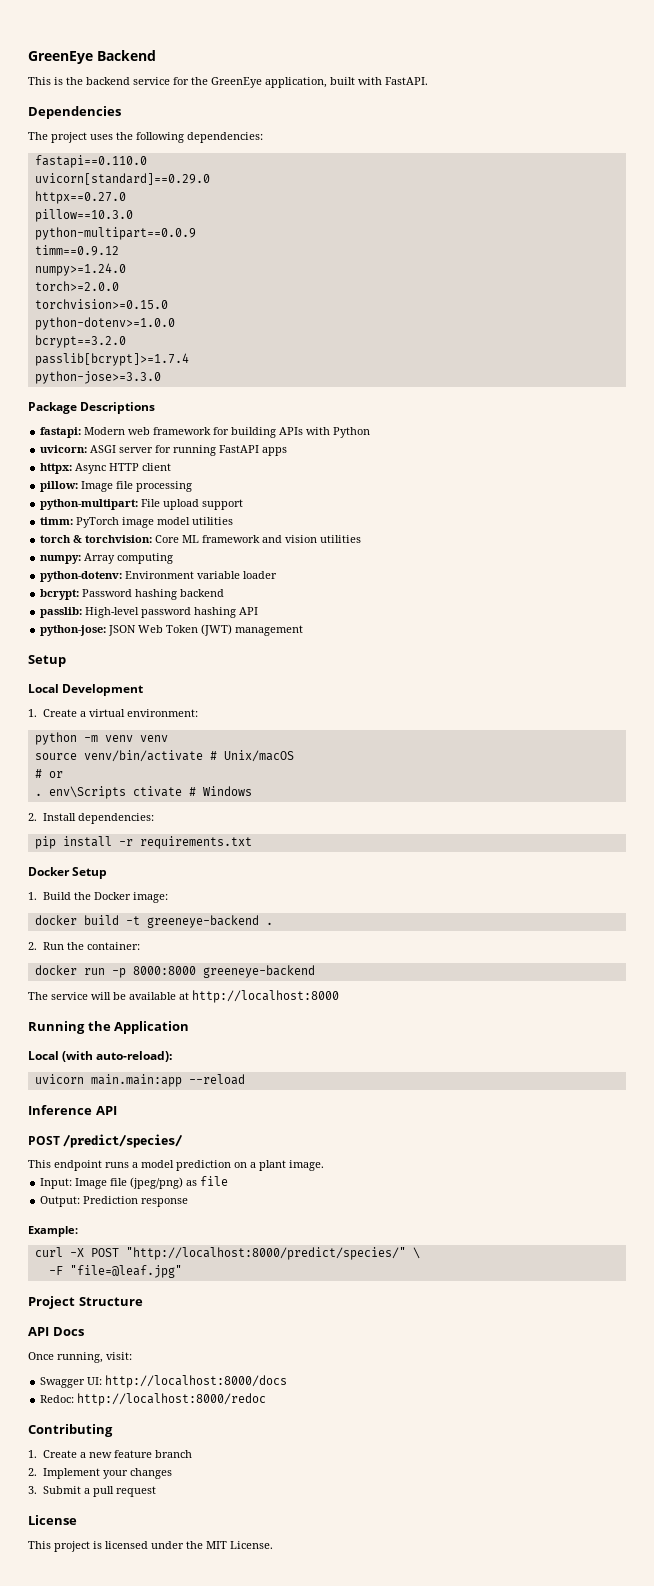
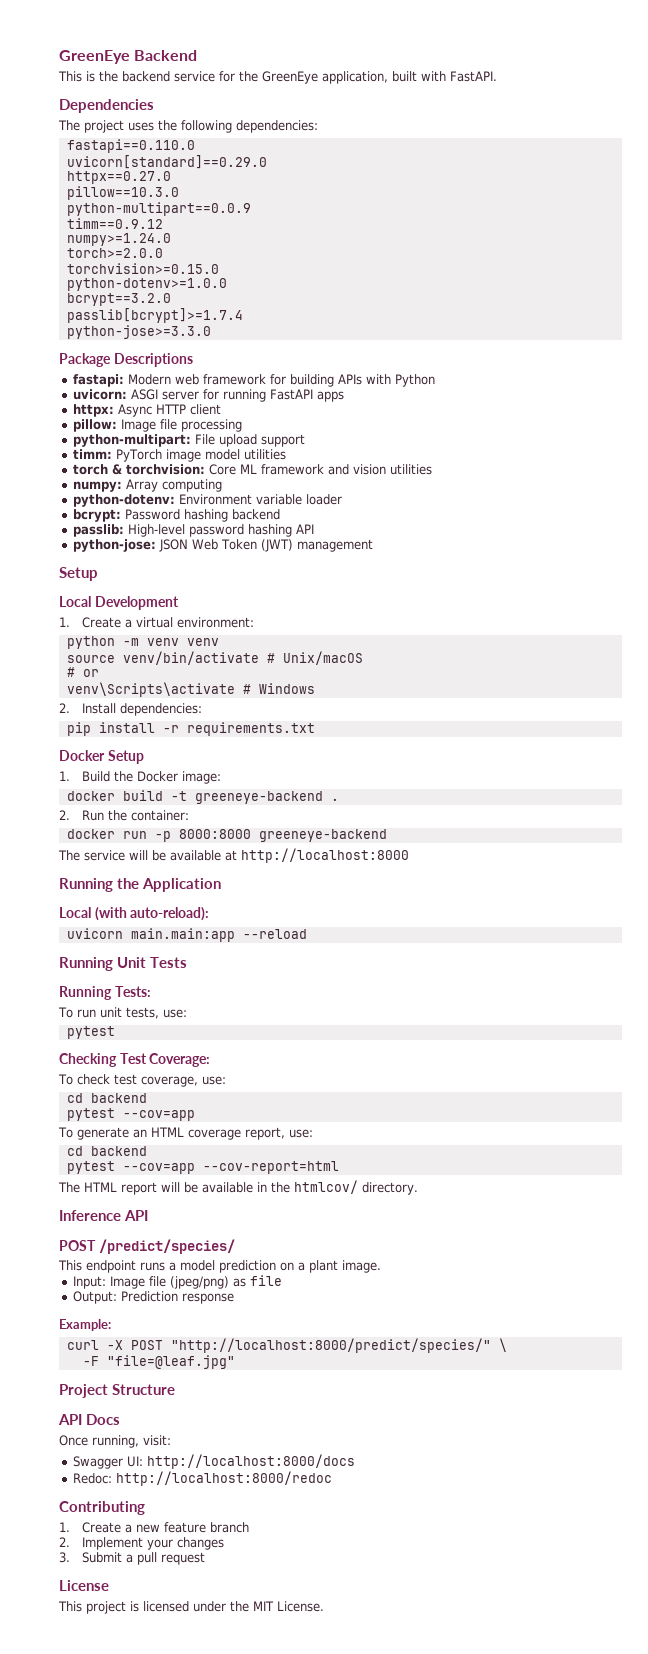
- . env\Scripts ctivate # Windows
+ venv\Scripts\activate # Windows
+ Running Unit Tests
+ Running Tests:
+ To run unit tests, use:
+ pytest
+ Checking Test Coverage:
+ To check test coverage, use:
+ cd backend
+ pytest --cov=app
+ To generate an HTML coverage report, use:
+ cd backend
+ pytest --cov=app --cov-report=html
+ The HTML report will be available in the htmlcov/ directory.

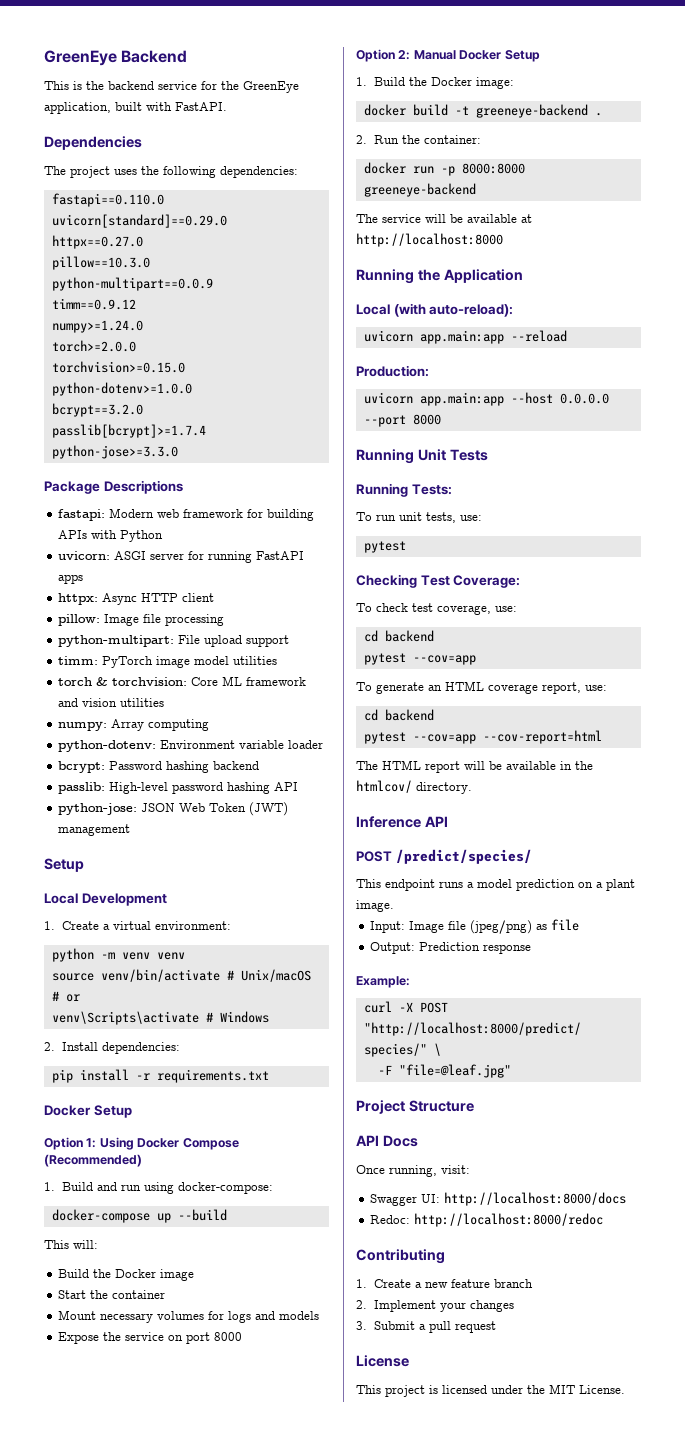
+ Option 1: Using Docker Compose (Recommended)
+ 1. Build and run using docker-compose:
+ docker-compose up --build
+ This will:
+ Build the Docker image
+ Start the container
+ Mount necessary volumes for logs and models
+ Expose the service on port 8000
+ Option 2: Manual Docker Setup
- uvicorn main.main:app --reload
+ uvicorn app.main:app --reload
+ Production:
+ uvicorn app.main:app --host 0.0.0.0 --port 8000

